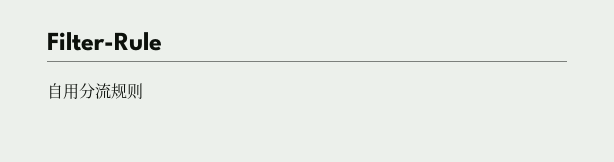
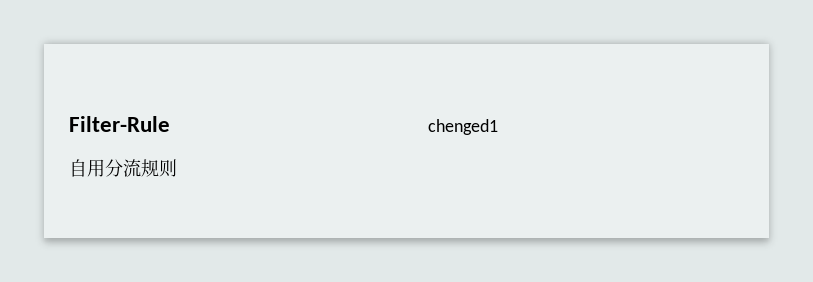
+ chenged1

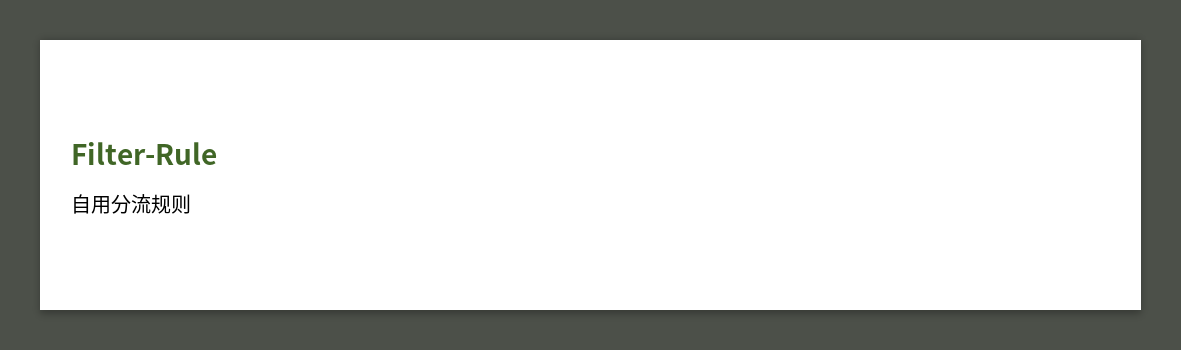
- chenged1

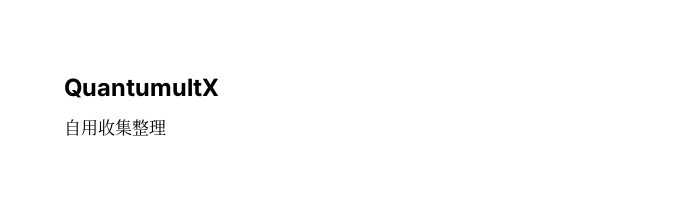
- Filter-Rule
+ QuantumultX
- 自用分流规则
+ 自用收集整理

